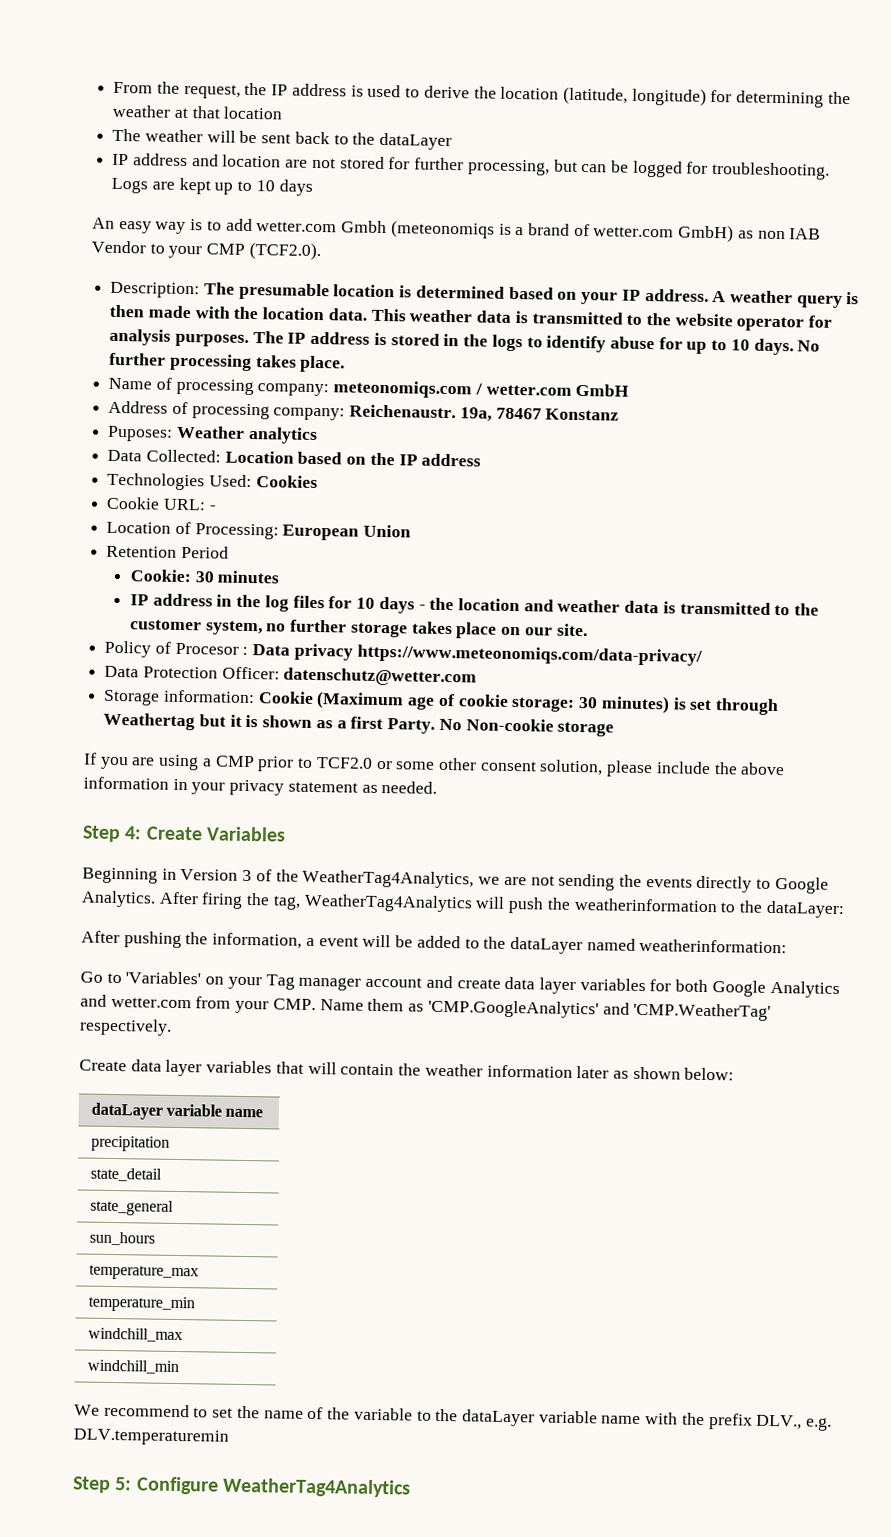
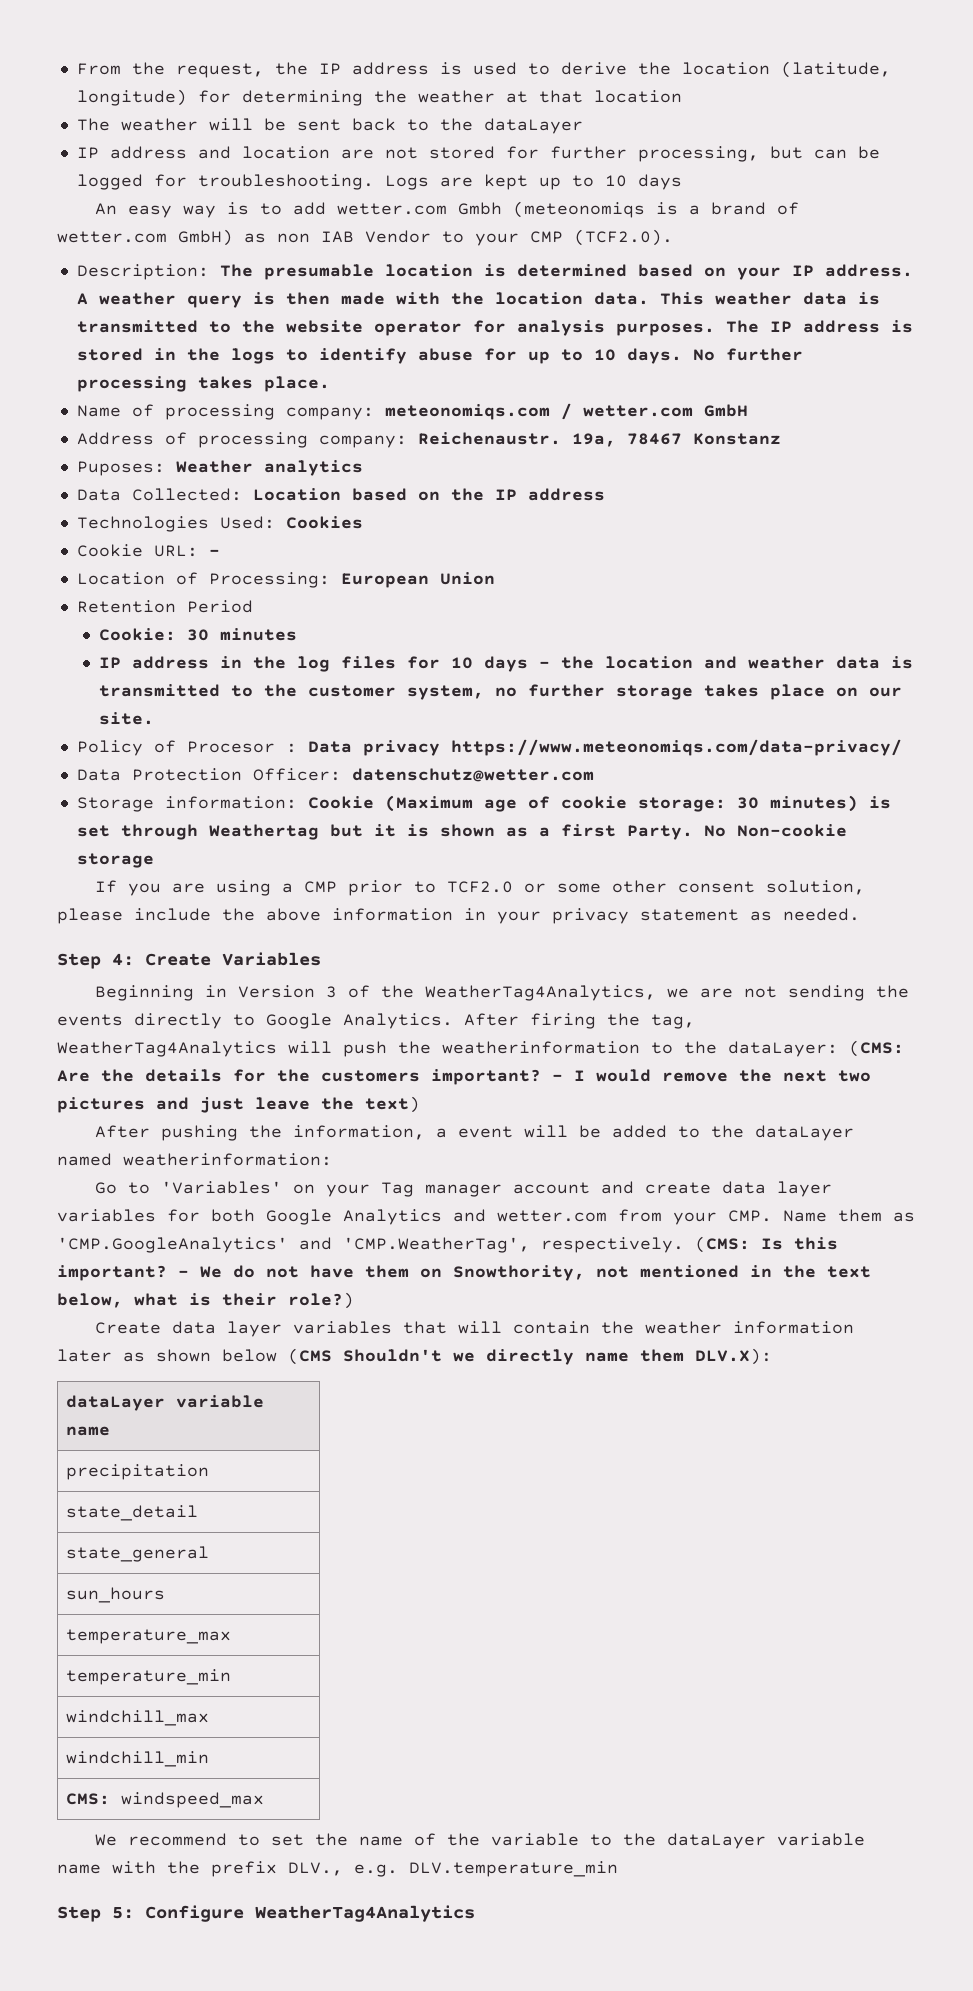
- After firing the tag, WeatherTag4Analytics will push the weatherinformation to the dataLayer:
+ After firing the tag, WeatherTag4Analytics will push the weatherinformation to the dataLayer: (CMS: Are the details for the customers important? - I would remove the next two pictures and just leave the text)
- Go to 'Variables' on your Tag manager account and create data layer variables for both Google Analytics and wetter.com from your CMP. Name them as 'CMP.GoogleAnalytics' and 'CMP.WeatherTag' respectively.
+ Go to 'Variables' on your Tag manager account and create data layer variables for both Google Analytics and wetter.com from your CMP. Name them as 'CMP.GoogleAnalytics' and 'CMP.WeatherTag', respectively. (CMS: Is this important? - We do not have them on Snowthority, not mentioned in the text below, what is their role?)
- Create data layer variables that will contain the weather information later as shown below:
+ Create data layer variables that will contain the weather information later as shown below (CMS Shouldn't we directly name them DLV.X):
+ CMS: windspeed_max
- We recommend to set the name of the variable to the dataLayer variable name with the prefix DLV., e.g. DLV.temperaturemin
+ We recommend to set the name of the variable to the dataLayer variable name with the prefix DLV., e.g. DLV.temperature_min

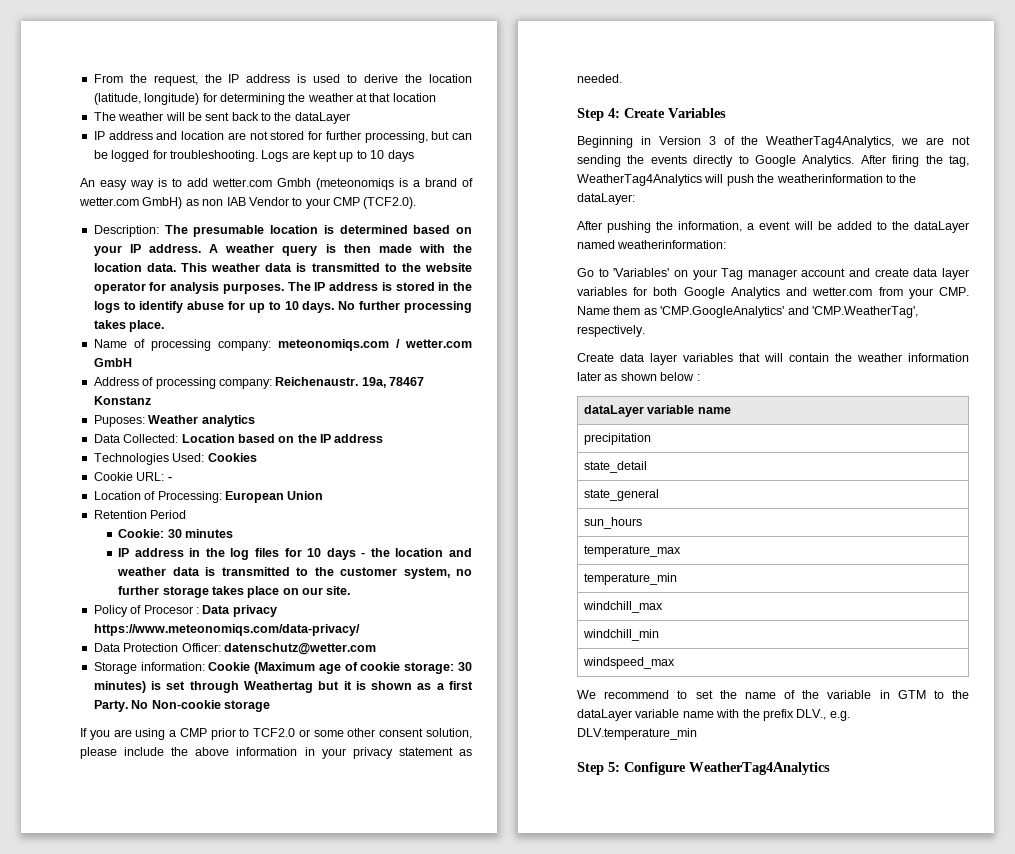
- After firing the tag, WeatherTag4Analytics will push the weatherinformation to the dataLayer: (CMS: Are the details for the customers important? - I would remove the next two pictures and just leave the text)
+ After firing the tag, WeatherTag4Analytics will push the weatherinformation to the dataLayer:
- (CMS: Is this important? - We do not have them on Snowthority, not mentioned in the text below, what is their role?)
- Create data layer variables that will contain the weather information later as shown below (CMS Shouldn't we directly name them DLV.X):
+ Create data layer variables that will contain the weather information later as shown below :
- CMS: windspeed_max
+ windspeed_max
- We recommend to set the name of the variable to the dataLayer variable name with the prefix DLV., e.g. DLV.temperature_min
+ We recommend to set the name of the variable in GTM to the dataLayer variable name with the prefix DLV., e.g. DLV.temperature_min

